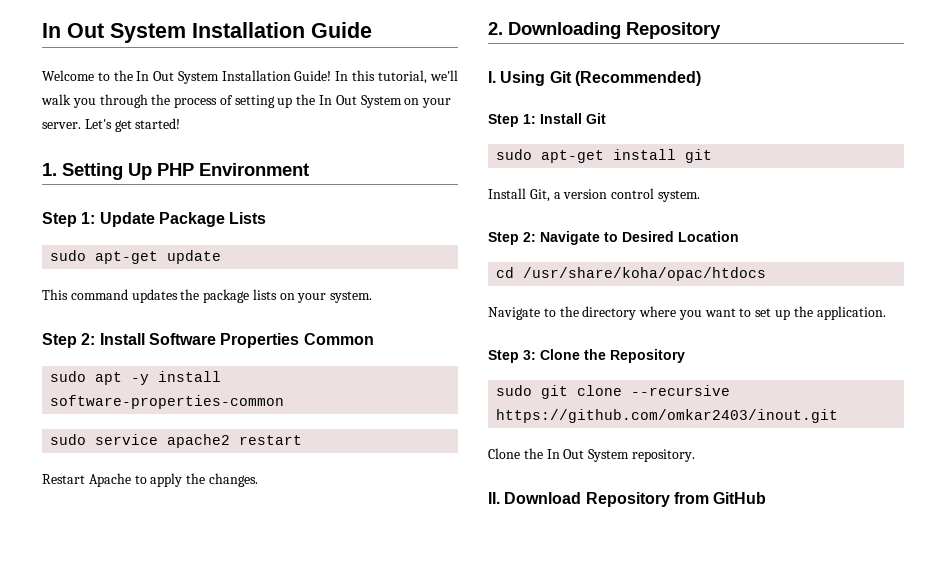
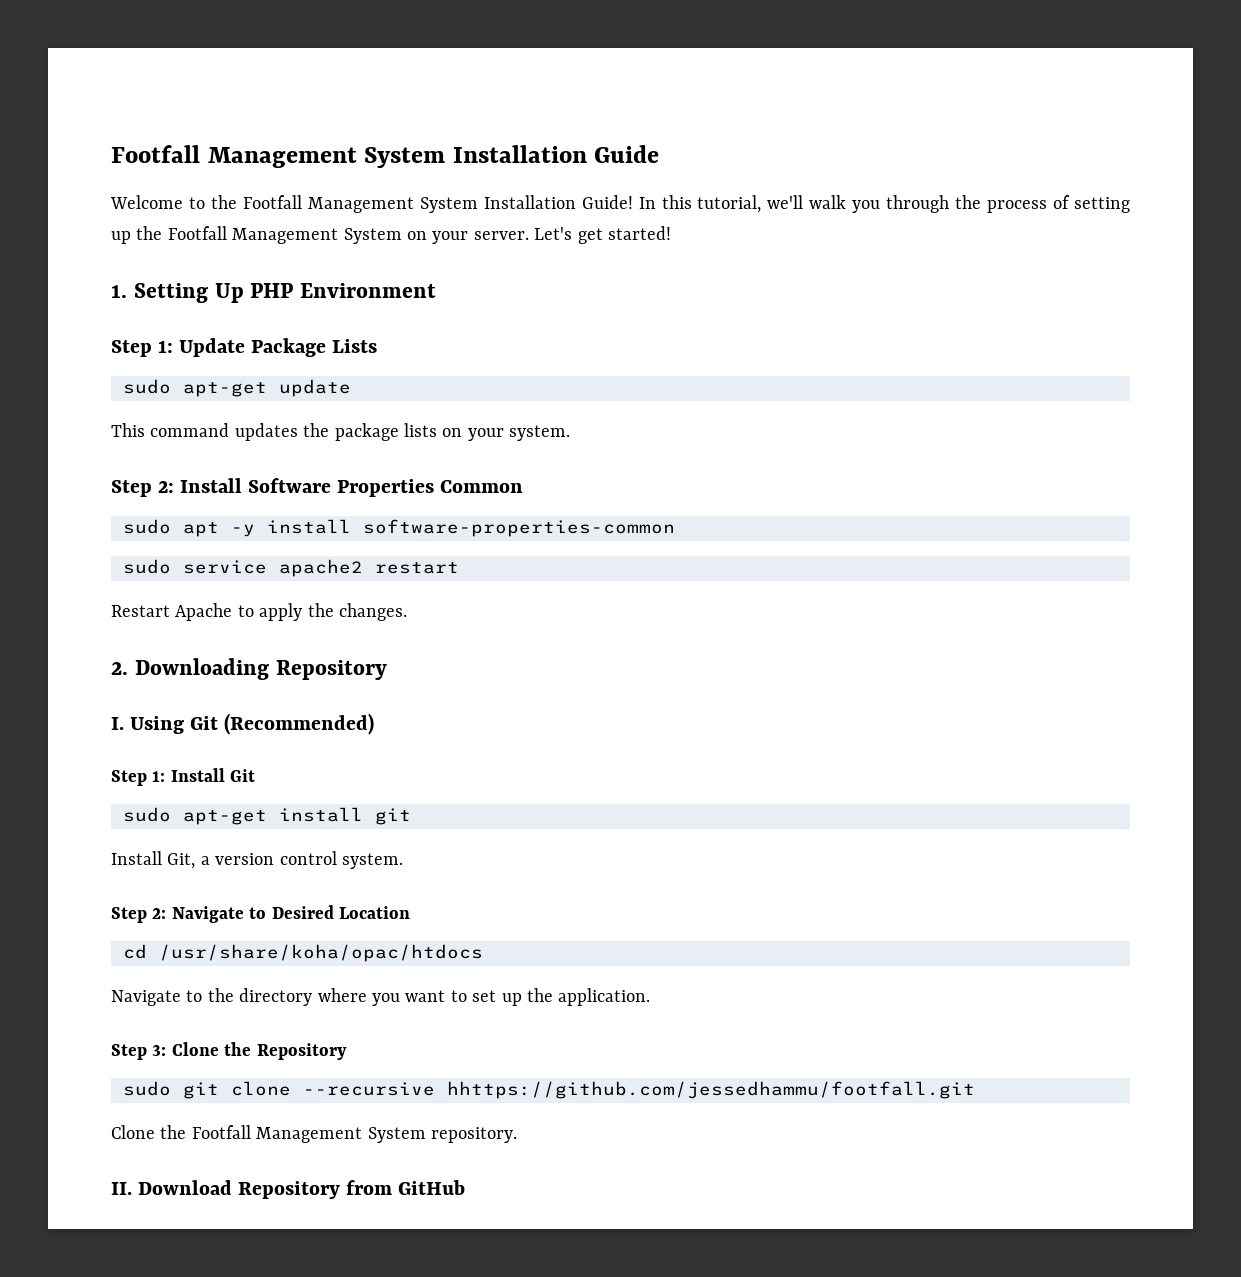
- In Out System Installation Guide
+ Footfall Management System Installation Guide
- Welcome to the In Out System Installation Guide!
+ Welcome to the Footfall Management System Installation Guide!
- In this tutorial, we'll walk you through the process of setting up the In Out System on your server.
+ In this tutorial, we'll walk you through the process of setting up the Footfall Management System on your server.
- sudo git clone --recursive https://github.com/omkar2403/inout.git
- Clone the In Out System repository.
+ sudo git clone --recursive hhttps://github.com/jessedhammu/footfall.git
+ Clone the Footfall Management System repository.

